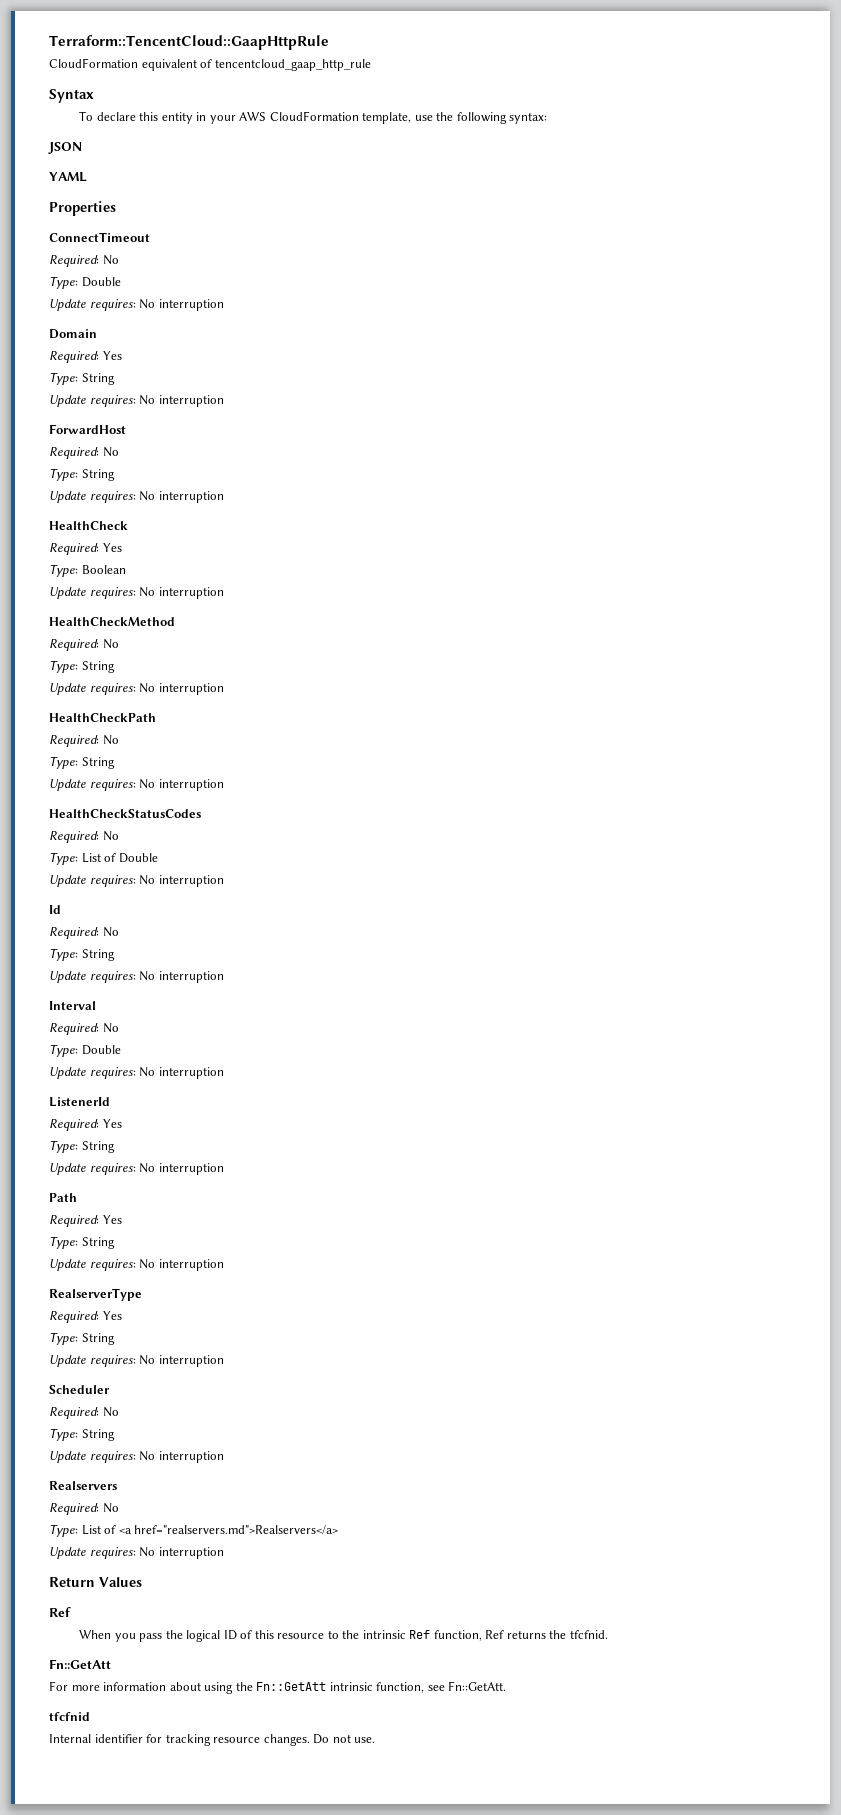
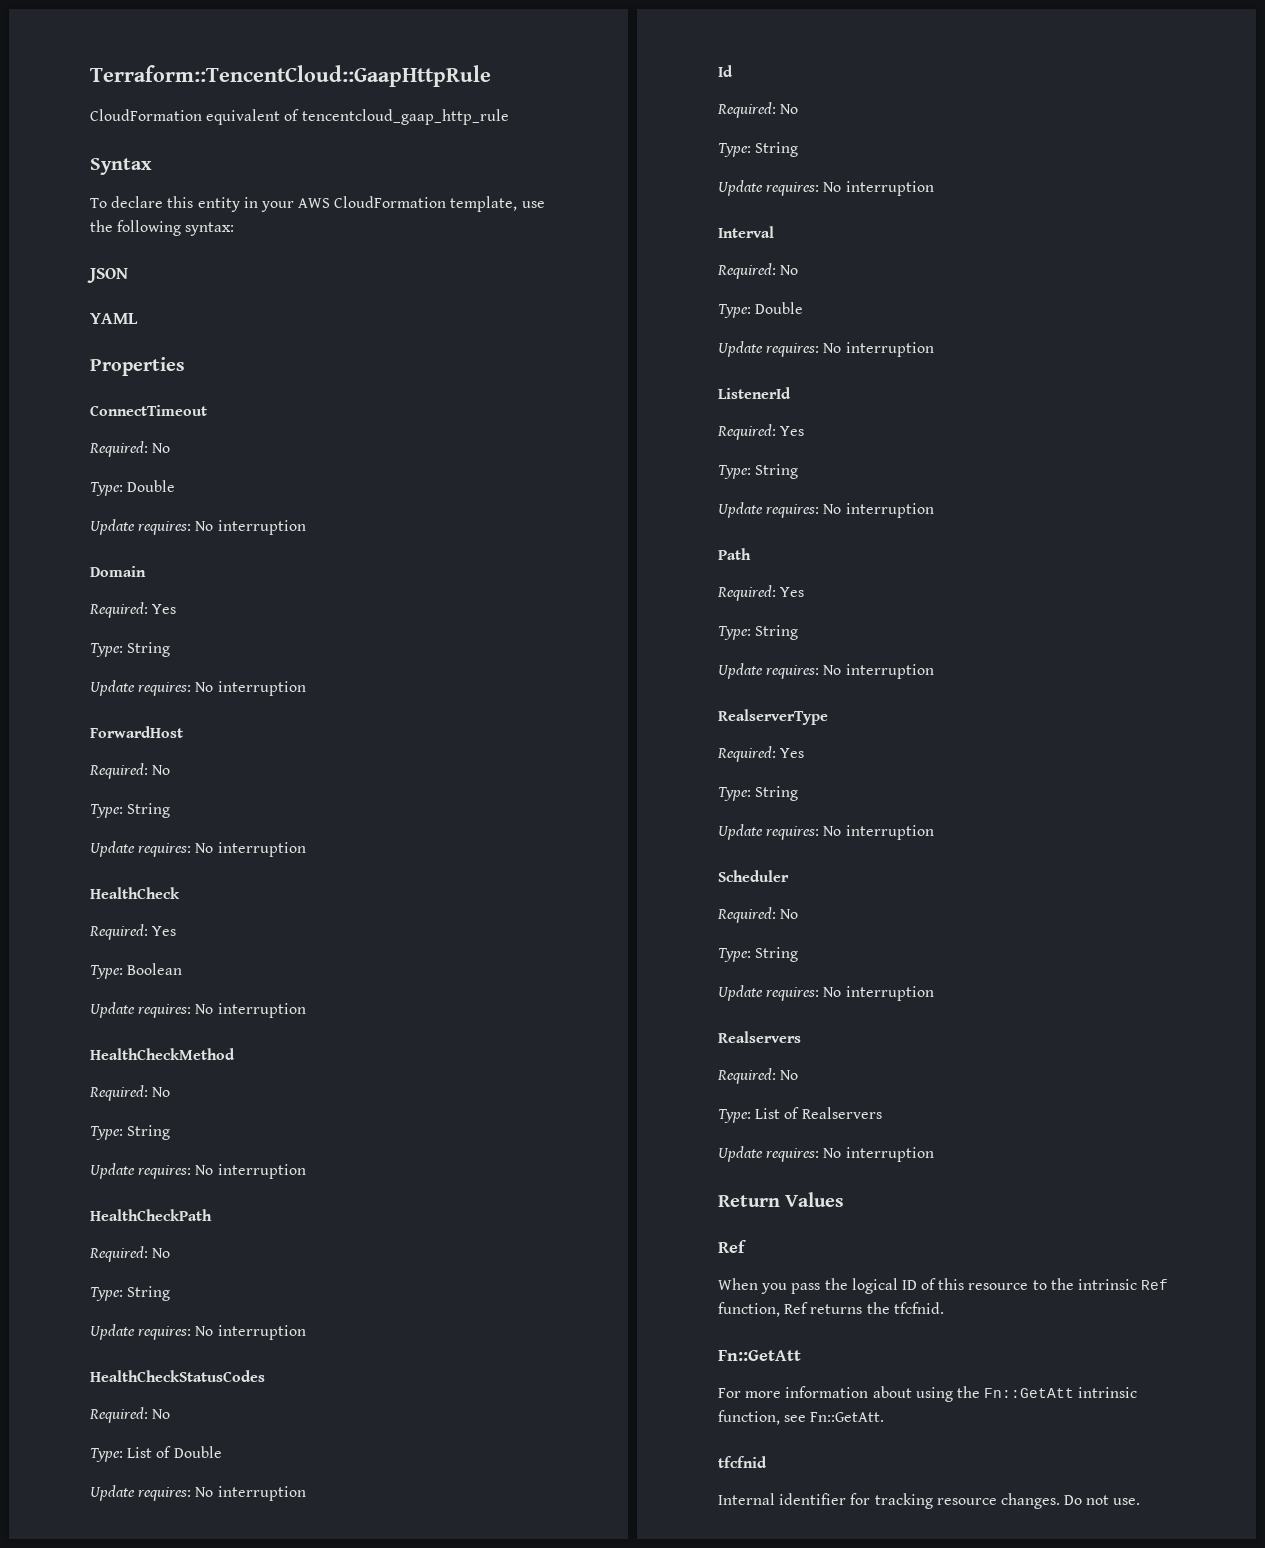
- Type: List of <a href="realservers.md">Realservers</a>
+ Type: List of Realservers

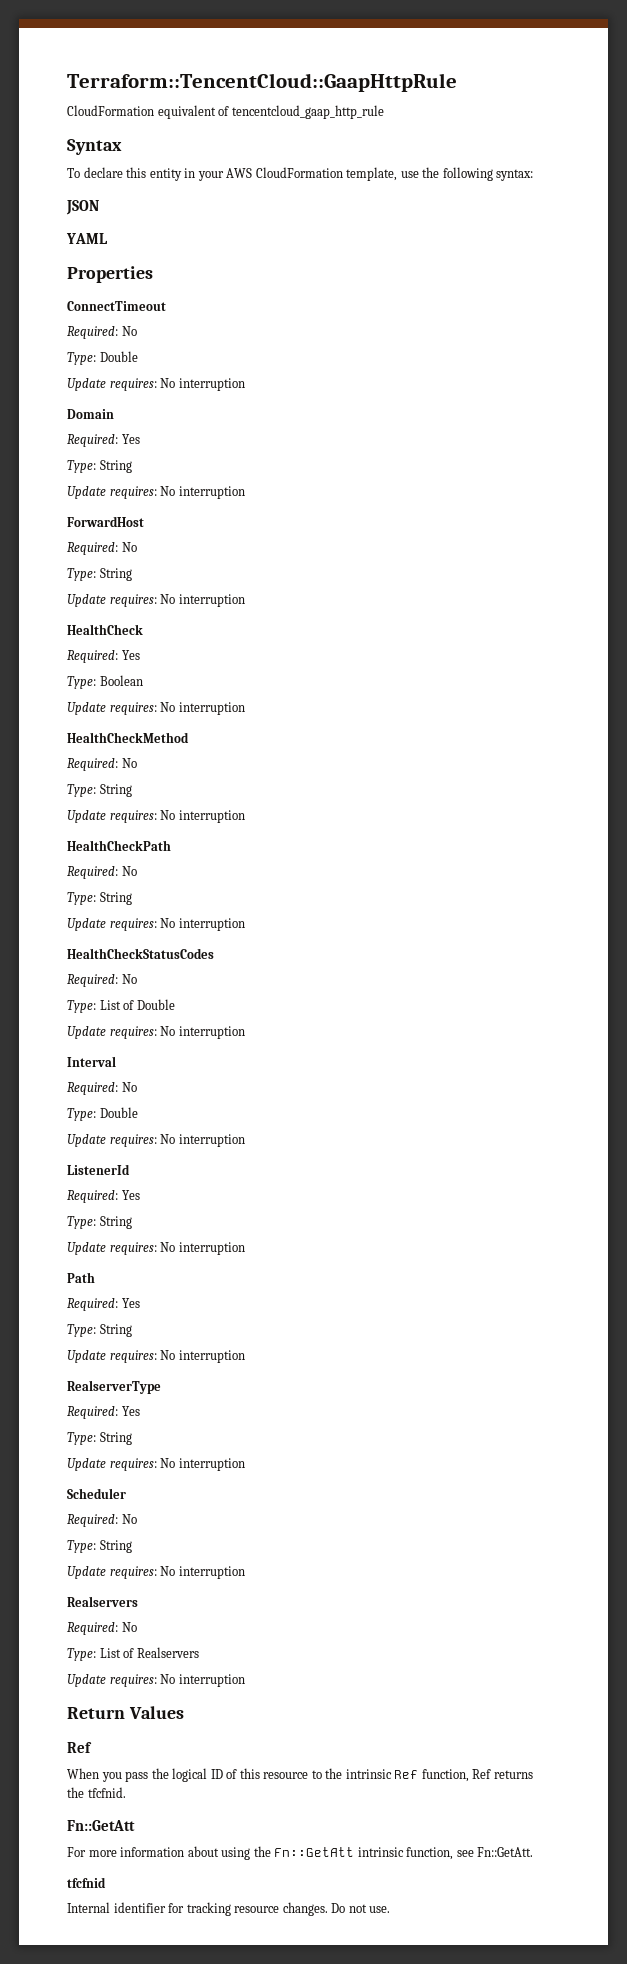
- Id
- Required: No
- Type: String
- Update requires: No interruption

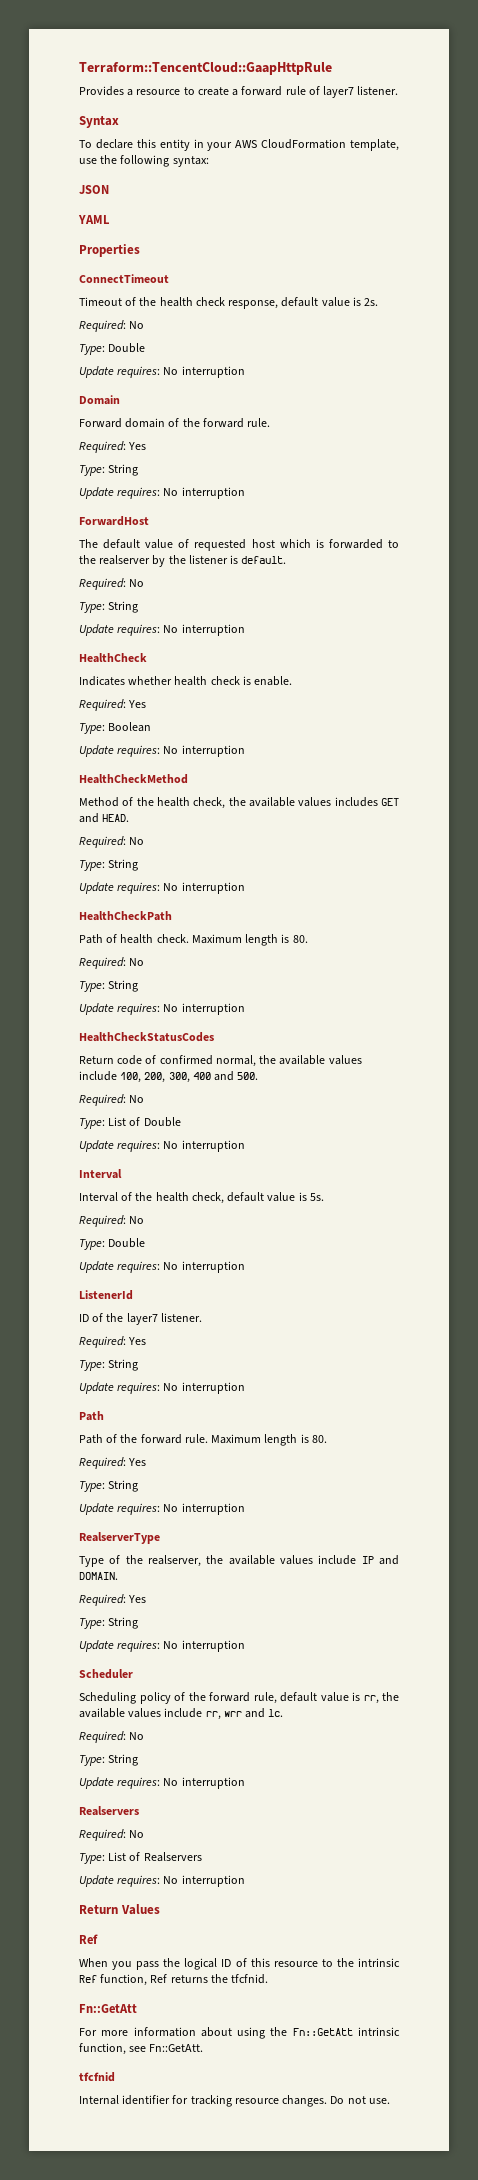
- CloudFormation equivalent of tencentcloud_gaap_http_rule
+ Provides a resource to create a forward rule of layer7 listener.
+ Timeout of the health check response, default value is 2s.
+ Forward domain of the forward rule.
+ The default value of requested host which is forwarded to the realserver by the listener is default.
+ Indicates whether health check is enable.
+ Method of the health check, the available values includes GET and HEAD.
+ Path of health check. Maximum length is 80.
+ Return code of confirmed normal, the available values include 100, 200, 300, 400 and 500.
+ Interval of the health check, default value is 5s.
+ ID of the layer7 listener.
+ Path of the forward rule. Maximum length is 80.
+ Type of the realserver, the available values include IP and DOMAIN.
+ Scheduling policy of the forward rule, default value is rr, the available values include rr, wrr and lc.

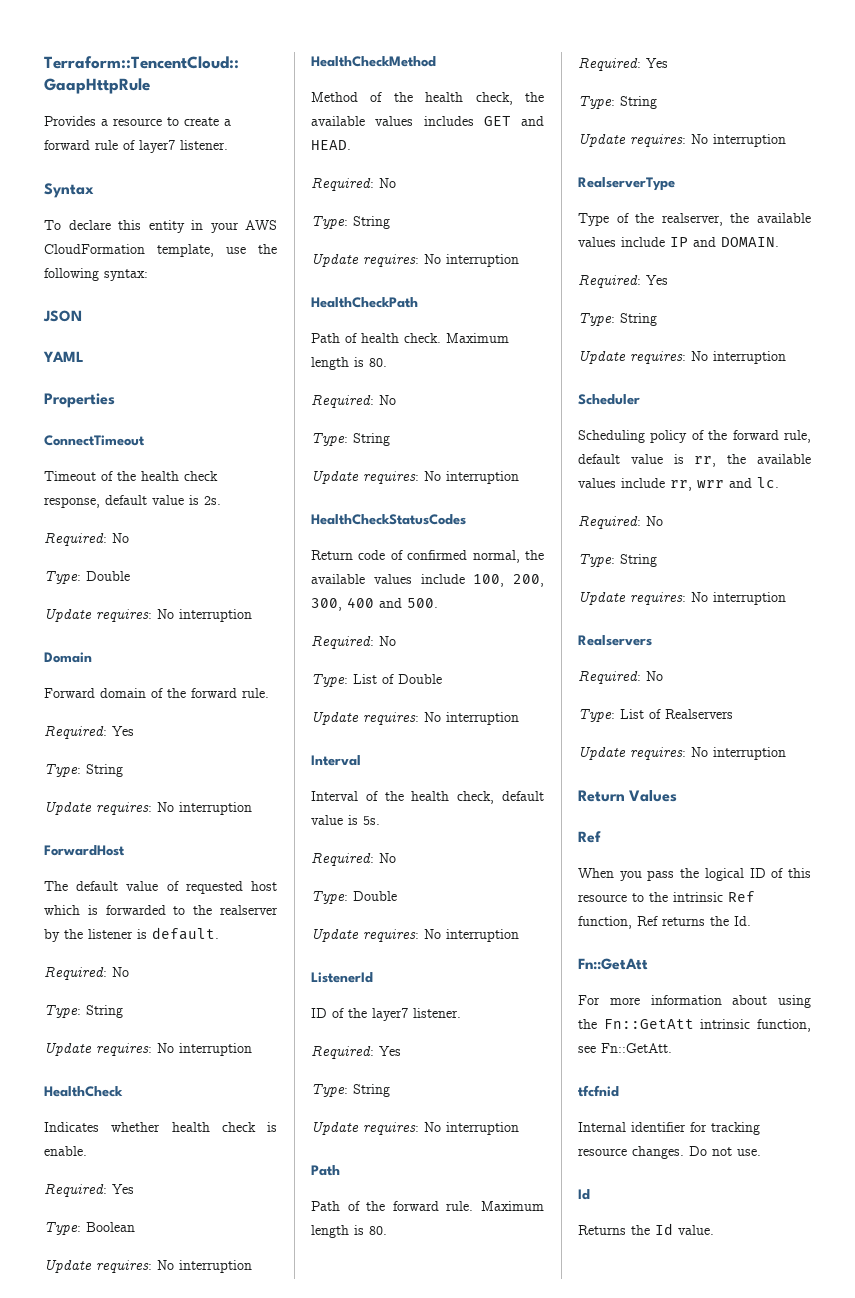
- When you pass the logical ID of this resource to the intrinsic Ref function, Ref returns the tfcfnid.
+ When you pass the logical ID of this resource to the intrinsic Ref function, Ref returns the Id.
  Do not use.
+ Id
+ Returns the Id value.

